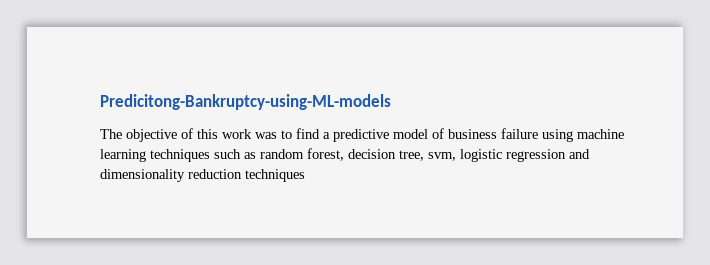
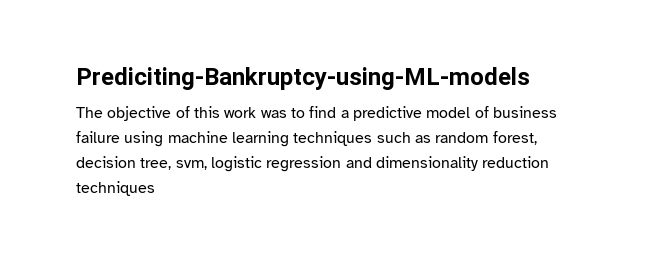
- Predicitong-Bankruptcy-using-ML-models
+ Prediciting-Bankruptcy-using-ML-models

